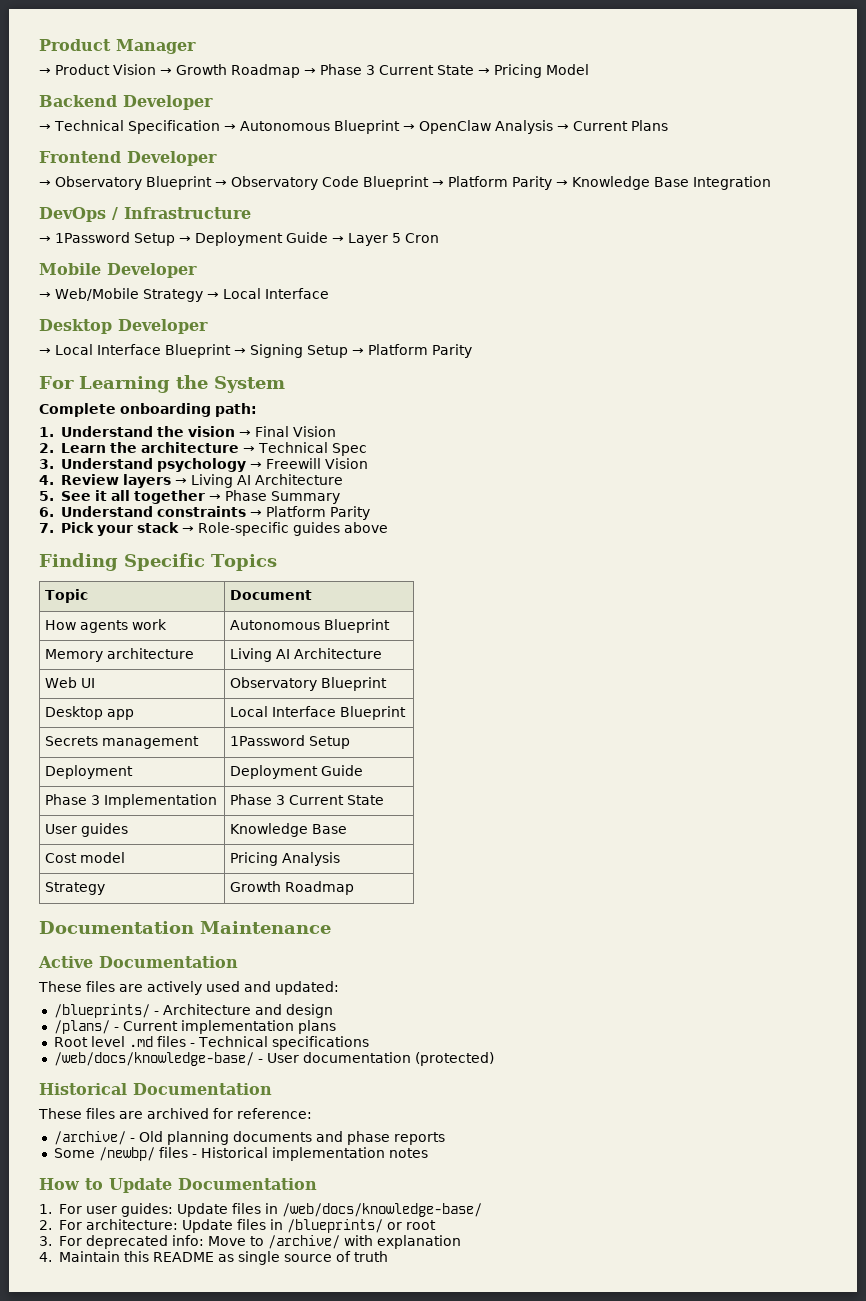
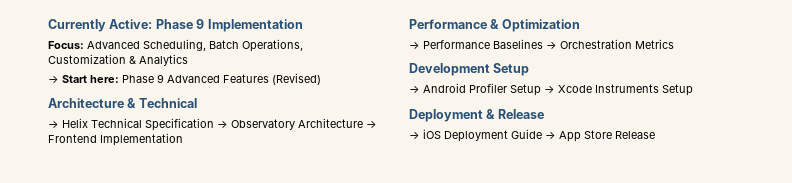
- Product Manager
- → Product Vision → Growth Roadmap → Phase 3 Current State → Pricing Model
- Backend Developer
- → Technical Specification → Autonomous Blueprint → OpenClaw Analysis → Current Plans
- Frontend Developer
- → Observatory Blueprint → Observatory Code Blueprint → Platform Parity → Knowledge Base Integration
- DevOps / Infrastructure
- → 1Password Setup → Deployment Guide → Layer 5 Cron
- Mobile Developer
- → Web/Mobile Strategy → Local Interface
- Desktop Developer
- → Local Interface Blueprint → Signing Setup → Platform Parity
- For Learning the System
- Complete onboarding path:
- 1. Understand the vision → Final Vision
- 2. Learn the architecture → Technical Spec
- 3. Understand psychology → Freewill Vision
- 4. Review layers → Living AI Architecture
- 5. See it all together → Phase Summary
- 6. Understand constraints → Platform Parity
- 7. Pick your stack → Role-specific guides above
- Finding Specific Topics
- Topic | Document
- How agents work | Autonomous Blueprint
- Memory architecture | Living AI Architecture
- Web UI | Observatory Blueprint
- Desktop app | Local Interface Blueprint
- Secrets management | 1Password Setup
- Deployment | Deployment Guide
- Phase 3 Implementation | Phase 3 Current State
- User guides | Knowledge Base
- Cost model | Pricing Analysis
- Strategy | Growth Roadmap
- Documentation Maintenance
- Active Documentation
- These files are actively used and updated:
- /blueprints/ - Architecture and design
- /plans/ - Current implementation plans
- Root level .md files - Technical specifications
- /web/docs/knowledge-base/ - User documentation (protected)
- Historical Documentation
- These files are archived for reference:
- /archive/ - Old planning documents and phase reports
- Some /newbp/ files - Historical implementation notes
- How to Update Documentation
- 1. For user guides: Update files in /web/docs/knowledge-base/
- 2. For architecture: Update files in /blueprints/ or root
- 3. For deprecated info: Move to /archive/ with explanation
- 4. Maintain this README as single source of truth
+ Currently Active: Phase 9 Implementation
+ Focus: Advanced Scheduling, Batch Operations, Customization & Analytics
+ → Start here: Phase 9 Advanced Features (Revised)
+ Architecture & Technical
+ → Helix Technical Specification → Observatory Architecture → Frontend Implementation
+ Performance & Optimization
+ → Performance Baselines → Orchestration Metrics
+ Development Setup
+ → Android Profiler Setup → Xcode Instruments Setup
+ Deployment & Release
+ → iOS Deployment Guide → App Store Release

